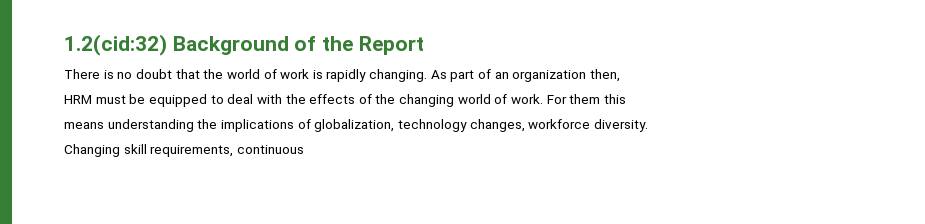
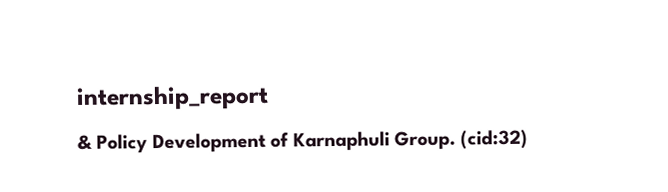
- 1.2(cid:32) Background of the Report
- There is no doubt that the world of work is rapidly changing. As part of an organization then,
- HRM must be equipped to deal with the effects of the changing world of work. For them this
- means understanding the implications of globalization, technology changes, workforce diversity.
- Changing skill requirements, continuous
+ internship_report
+ & Policy Development of Karnaphuli Group. (cid:32)

